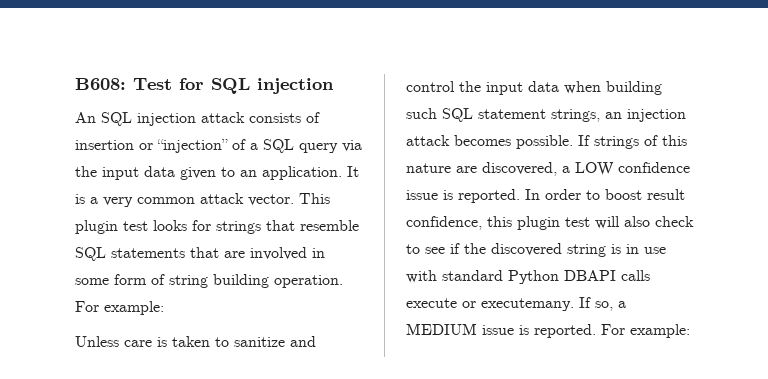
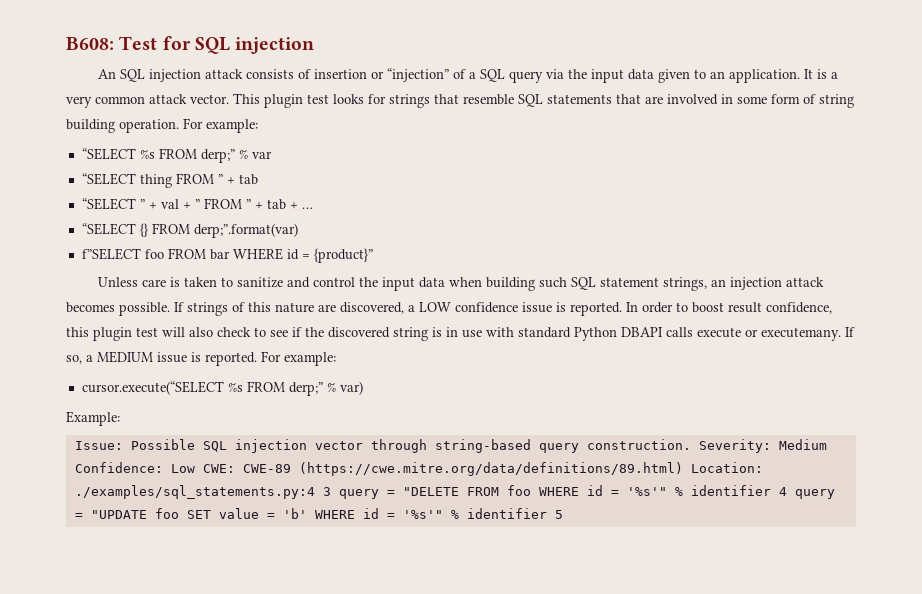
+ “SELECT %s FROM derp;” % var
+ “SELECT thing FROM ” + tab
+ “SELECT ” + val + ” FROM ” + tab + …
+ “SELECT {} FROM derp;”.format(var)
+ f”SELECT foo FROM bar WHERE id = {product}”
+ cursor.execute(“SELECT %s FROM derp;” % var)
+ Example:
+ Issue: Possible SQL injection vector through string-based query construction. Severity: Medium Confidence: Low CWE: CWE-89 (https://cwe.mitre.org/data/definitions/89.html) Location: ./examples/sql_statements.py:4 3 query = "DELETE FROM foo WHERE id = '%s'" % identifier 4 query = "UPDATE foo SET value = 'b' WHERE id = '%s'" % identifier 5

